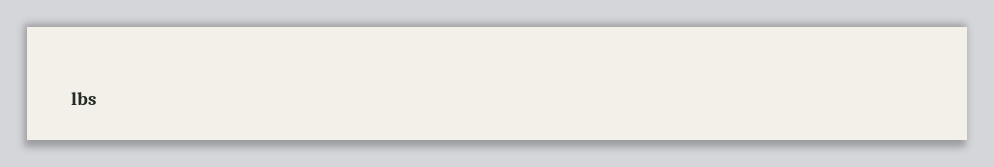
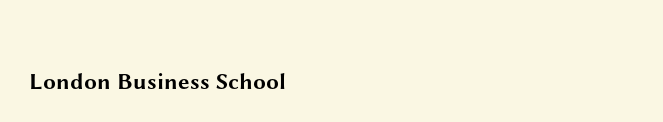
- lbs
+ London Business School

